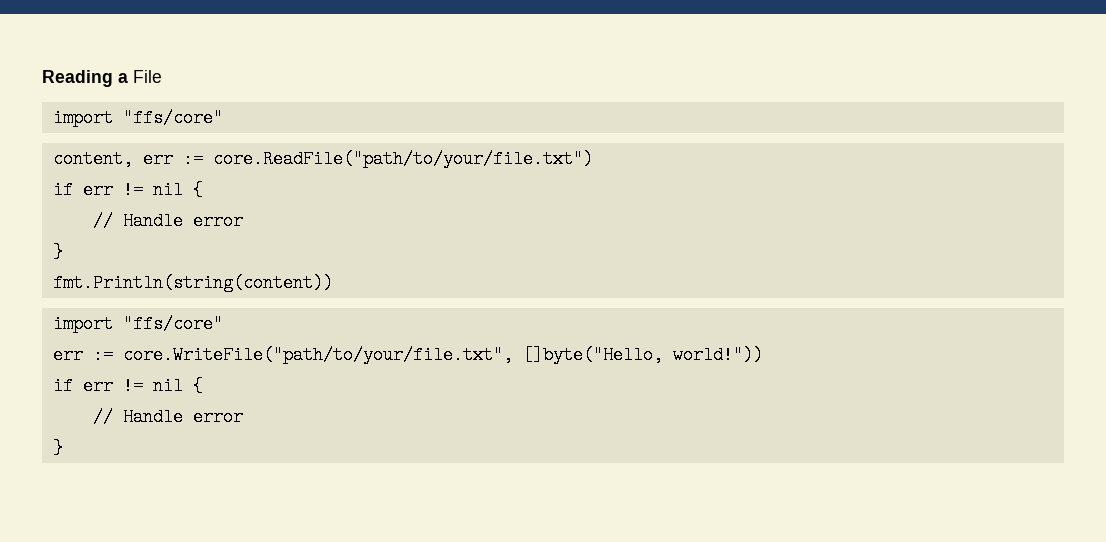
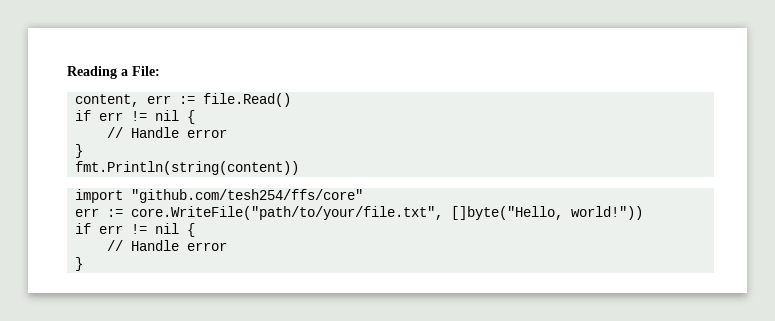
- Reading a File
- import "ffs/core"
+ Reading a File:
- content, err := core.ReadFile("path/to/your/file.txt")
+ content, err := file.Read()
  fmt.Println(string(content))
- import "ffs/core"
+ import "github.com/tesh254/ffs/core"

